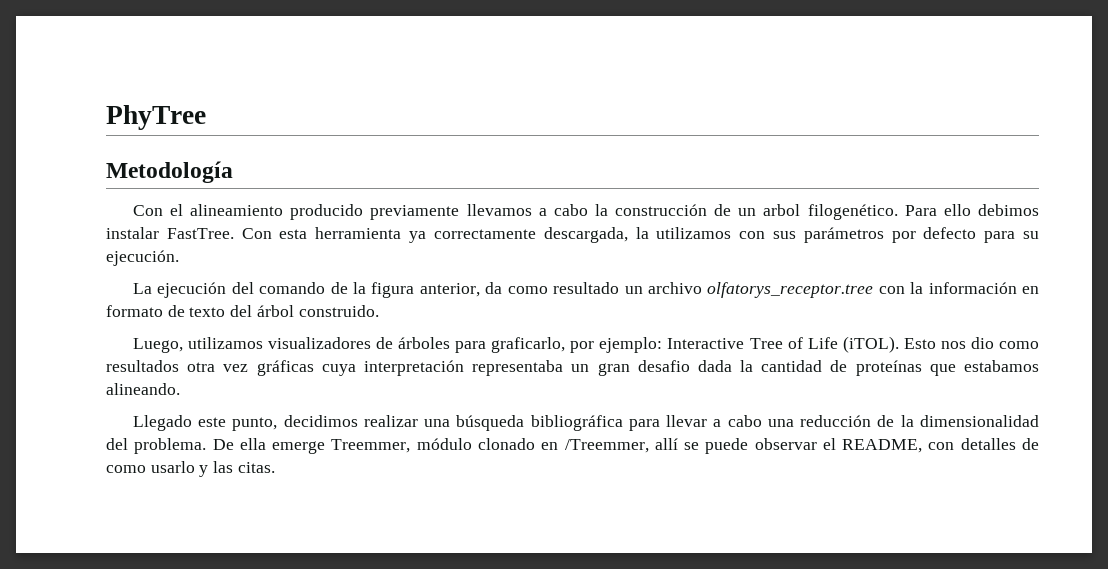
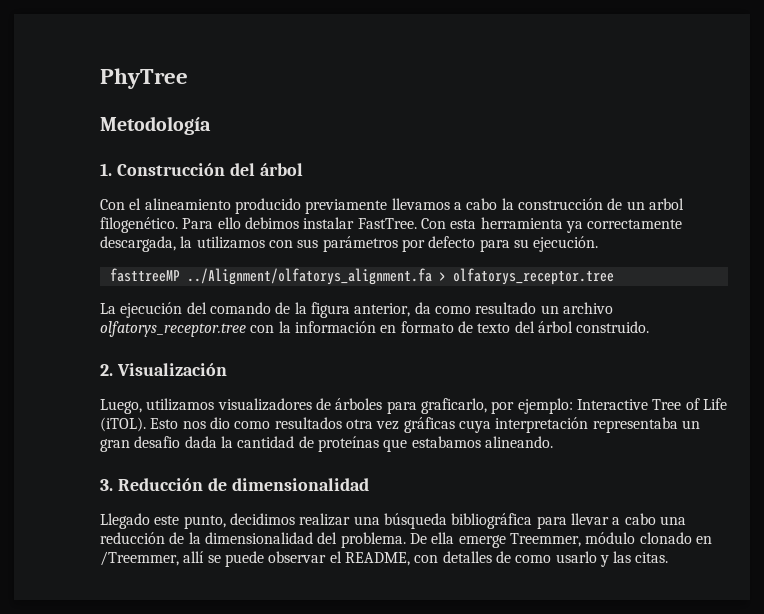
+ 1. Construcción del árbol
+ fasttreeMP ../Alignment/olfatorys_alignment.fa > olfatorys_receptor.tree
+ 2. Visualización
+ 3. Reducción de dimensionalidad

